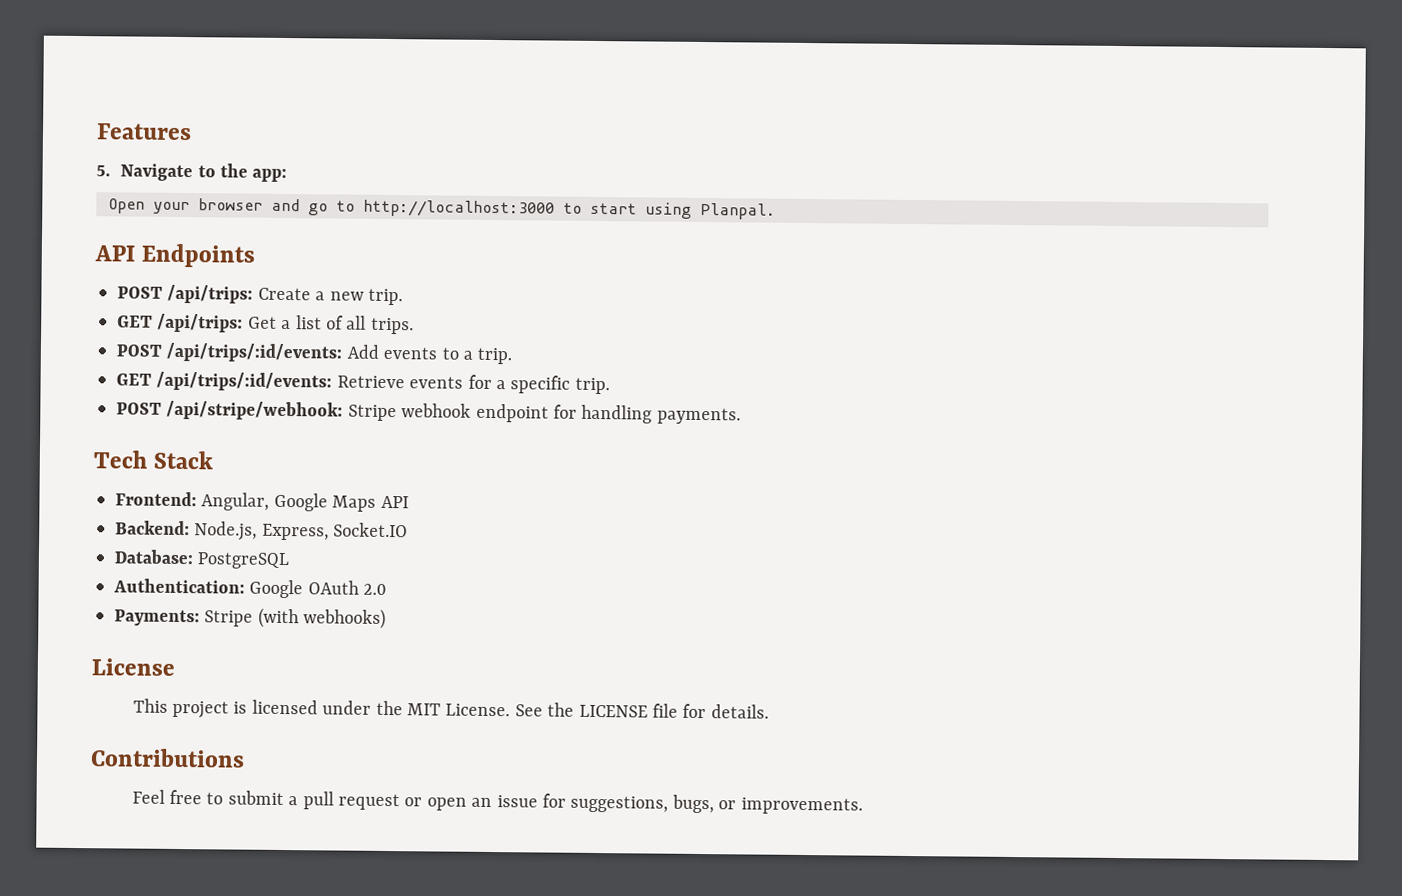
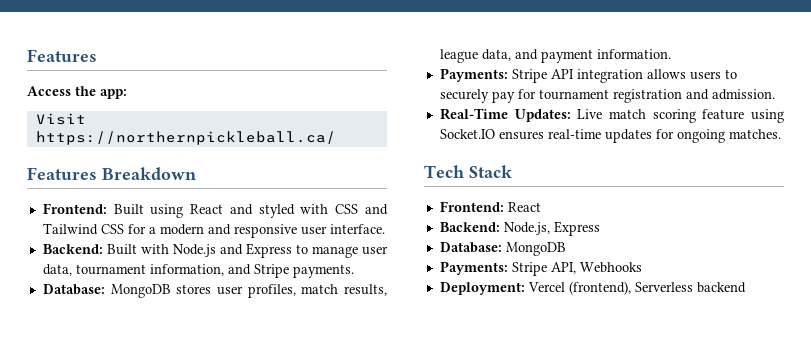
- 5. Navigate to the app:
+ Access the app:
- Open your browser and go to http://localhost:3000 to start using Planpal.
- API Endpoints
- POST /api/trips: Create a new trip.
- GET /api/trips: Get a list of all trips.
- POST /api/trips/:id/events: Add events to a trip.
- GET /api/trips/:id/events: Retrieve events for a specific trip.
- POST /api/stripe/webhook: Stripe webhook endpoint for handling payments.
+ Visit https://northernpickleball.ca/
+ Features Breakdown
+ Frontend: Built using React and styled with CSS and Tailwind CSS for a modern and responsive user interface.
+ Backend: Built with Node.js and Express to manage user data, tournament information, and Stripe payments.
+ Database: MongoDB stores user profiles, match results, league data, and payment information.
+ Payments: Stripe API integration allows users to securely pay for tournament registration and admission.
+ Real-Time Updates: Live match scoring feature using Socket.IO ensures real-time updates for ongoing matches.
- Frontend: Angular, Google Maps API
+ Frontend: React
- Backend: Node.js, Express, Socket.IO
- Database: PostgreSQL
- Authentication: Google OAuth 2.0
- Payments: Stripe (with webhooks)
- License
- This project is licensed under the MIT License. See the LICENSE file for details.
- Contributions
- Feel free to submit a pull request or open an issue for suggestions, bugs, or improvements.
+ Backend: Node.js, Express
+ Database: MongoDB
+ Payments: Stripe API, Webhooks
+ Deployment: Vercel (frontend), Serverless backend

